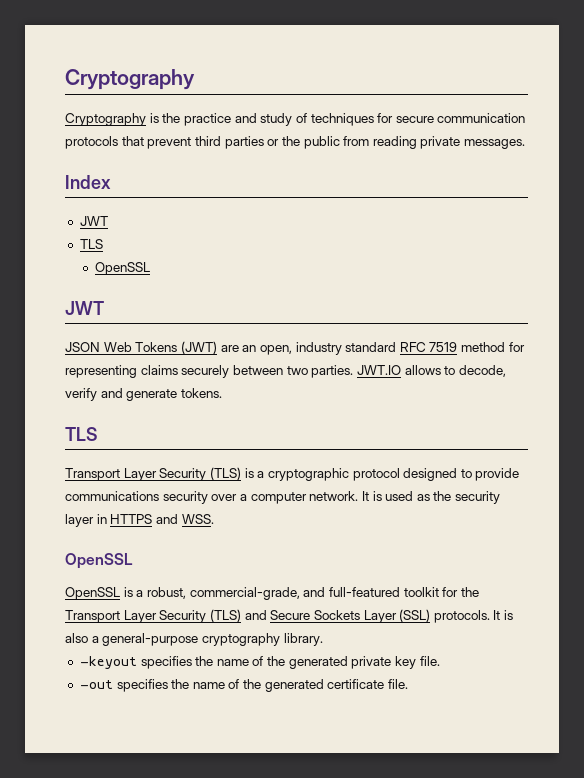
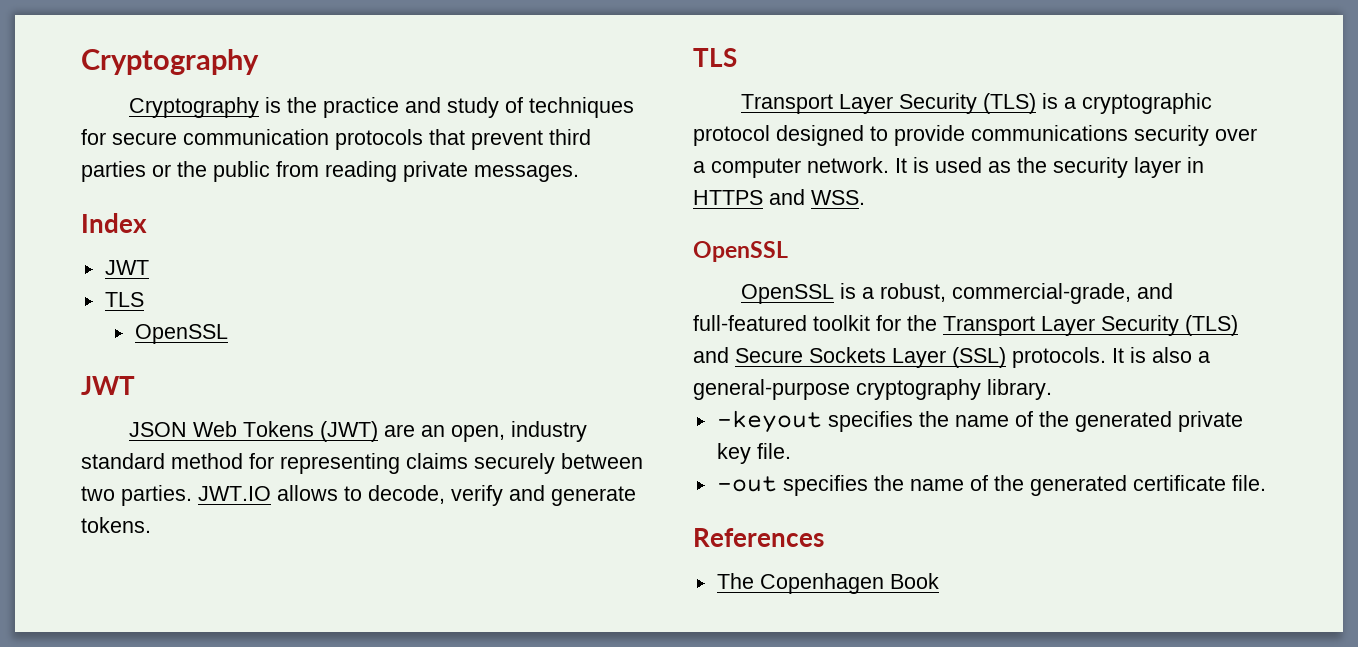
- JSON Web Tokens (JWT) are an open, industry standard RFC 7519 method for representing claims securely between two parties.
+ JSON Web Tokens (JWT) are an open, industry standard method for representing claims securely between two parties.
+ References
+ The Copenhagen Book

